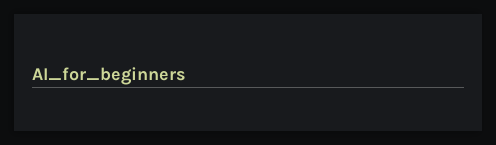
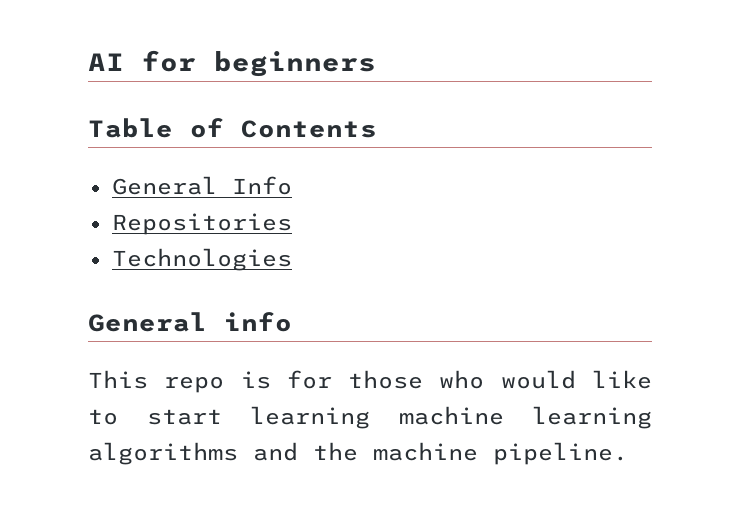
- AI_for_beginners
+ AI for beginners
+ Table of Contents
+ General Info
+ Repositories
+ Technologies
+ General info
+ This repo is for those who would like to start learning machine learning algorithms and the machine pipeline.

